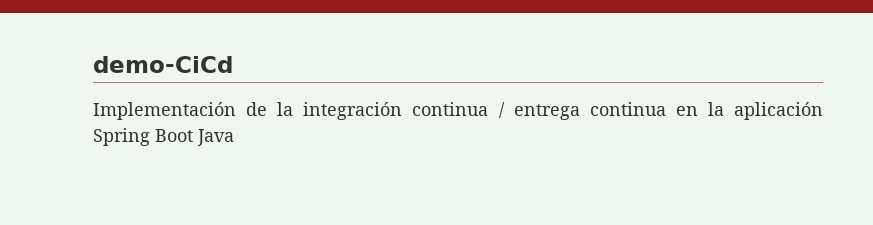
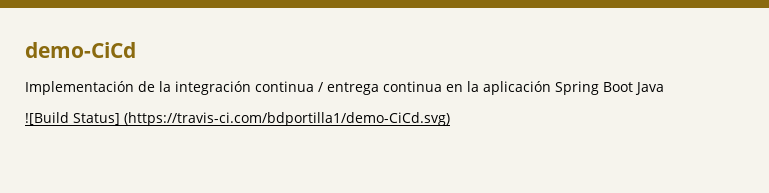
+ ![Build Status] (https://travis-ci.com/bdportilla1/demo-CiCd.svg)

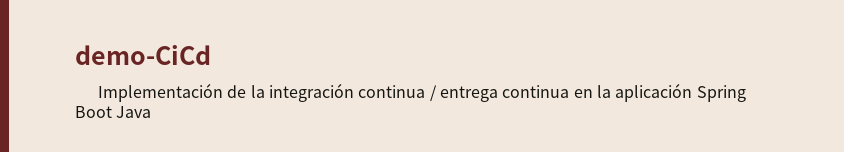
- ![Build Status] (https://travis-ci.com/bdportilla1/demo-CiCd.svg)

